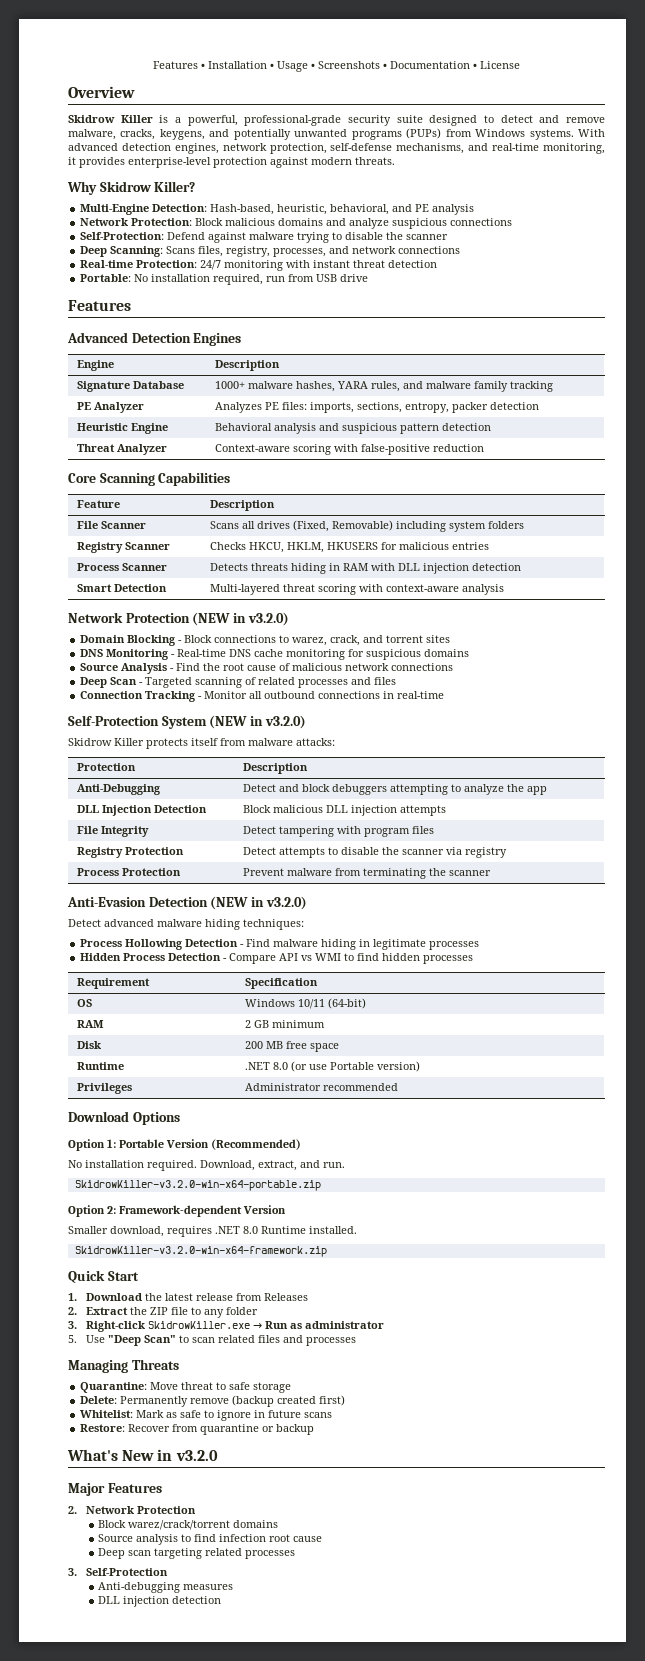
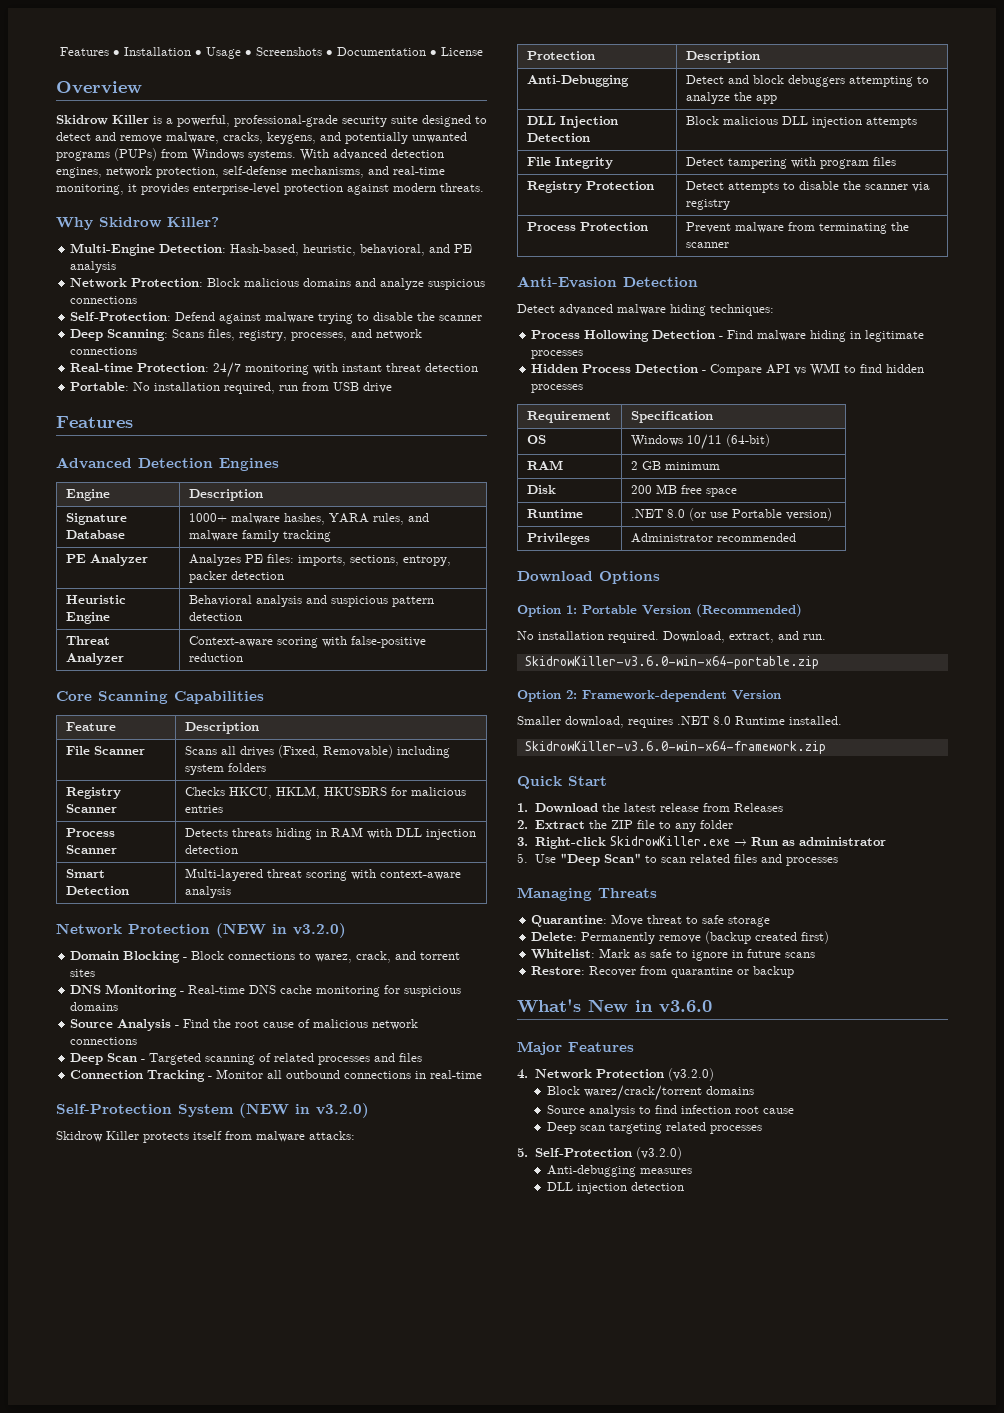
- Anti-Evasion Detection (NEW in v3.2.0)
+ Anti-Evasion Detection
- SkidrowKiller-v3.2.0-win-x64-portable.zip
+ SkidrowKiller-v3.6.0-win-x64-portable.zip
- SkidrowKiller-v3.2.0-win-x64-framework.zip
+ SkidrowKiller-v3.6.0-win-x64-framework.zip
- What's New in v3.2.0
+ What's New in v3.6.0
- 2. Network Protection
+ 4. Network Protection (v3.2.0)
- 3. Self-Protection
+ 5. Self-Protection (v3.2.0)

